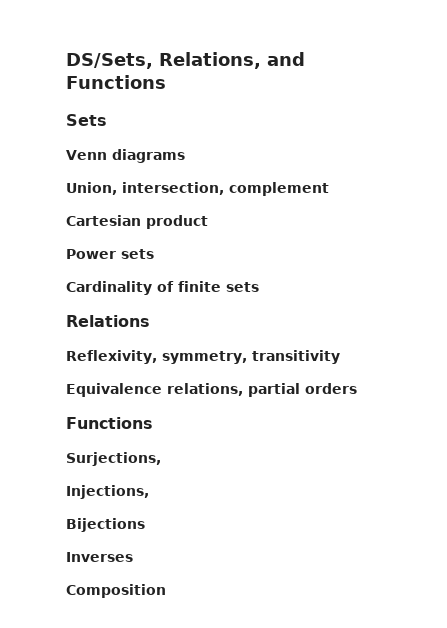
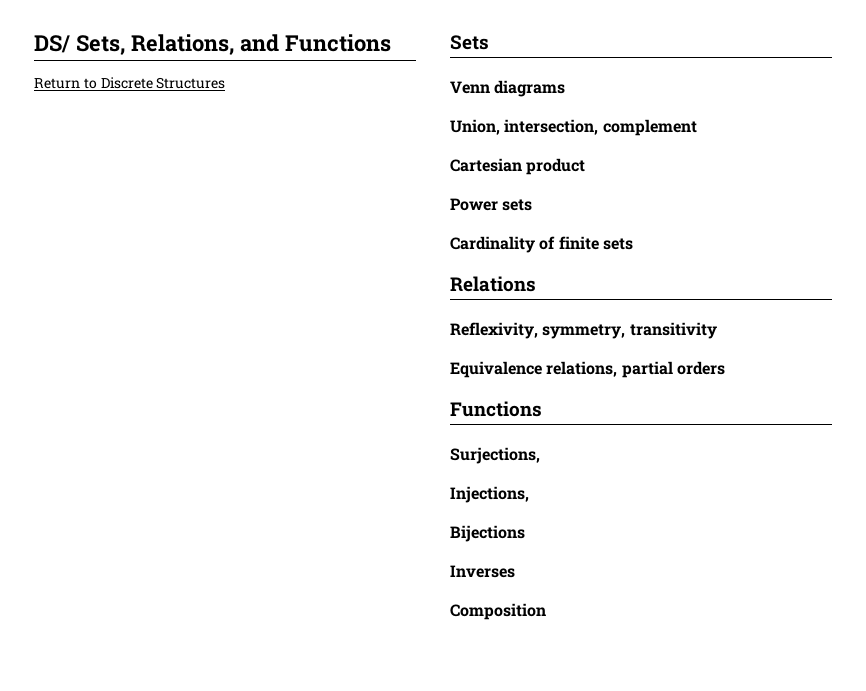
- DS/Sets, Relations, and Functions
+ DS/ Sets, Relations, and Functions
+ Return to Discrete Structures

